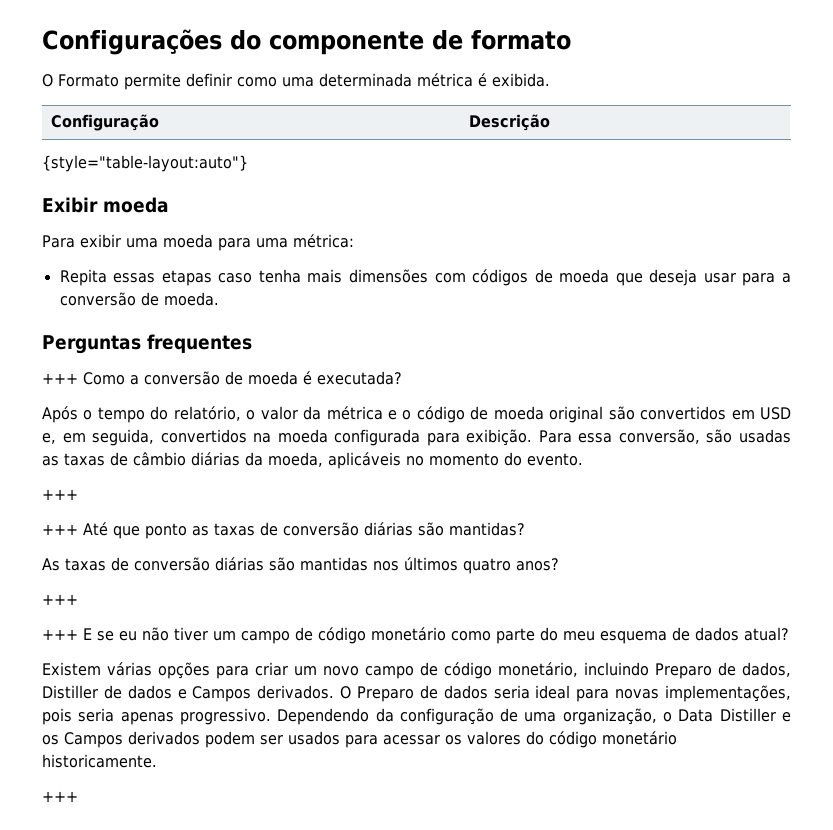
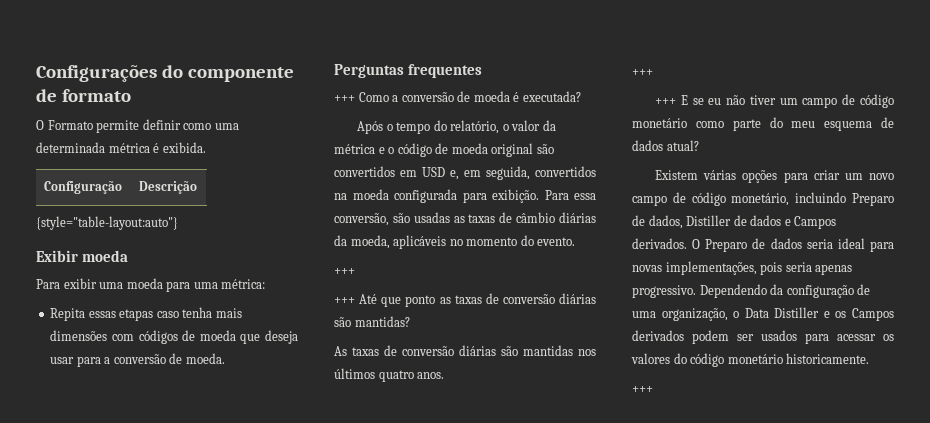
- As taxas de conversão diárias são mantidas nos últimos quatro anos?
+ As taxas de conversão diárias são mantidas nos últimos quatro anos.

